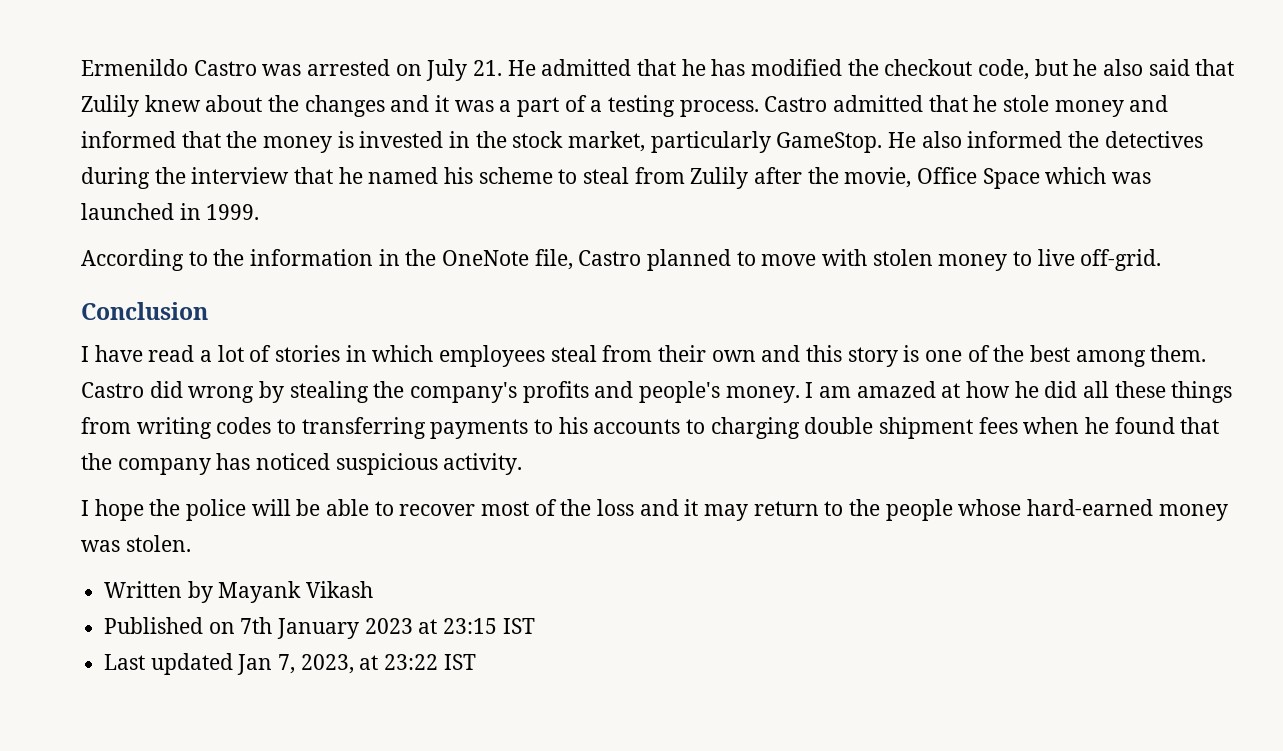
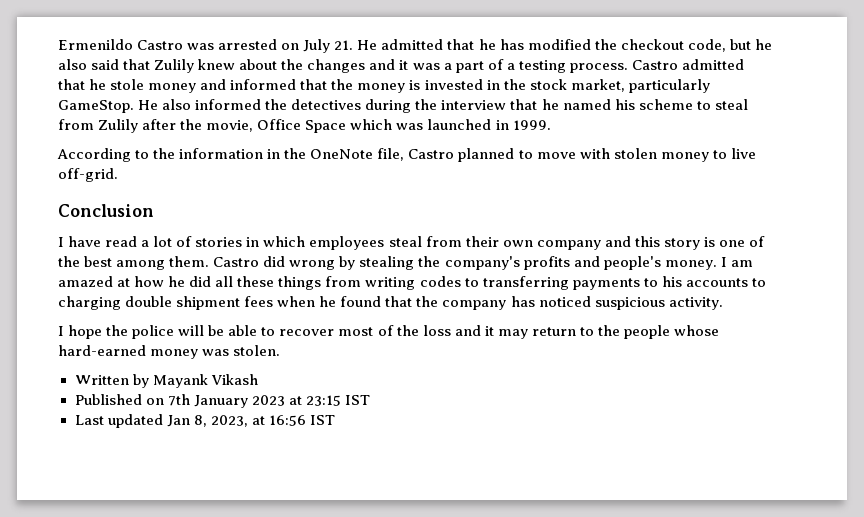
- I have read a lot of stories in which employees steal from their own and this story is one of the best among them.
+ I have read a lot of stories in which employees steal from their own company and this story is one of the best among them.
- Last updated Jan 7, 2023, at 23:22 IST
+ Last updated Jan 8, 2023, at 16:56 IST

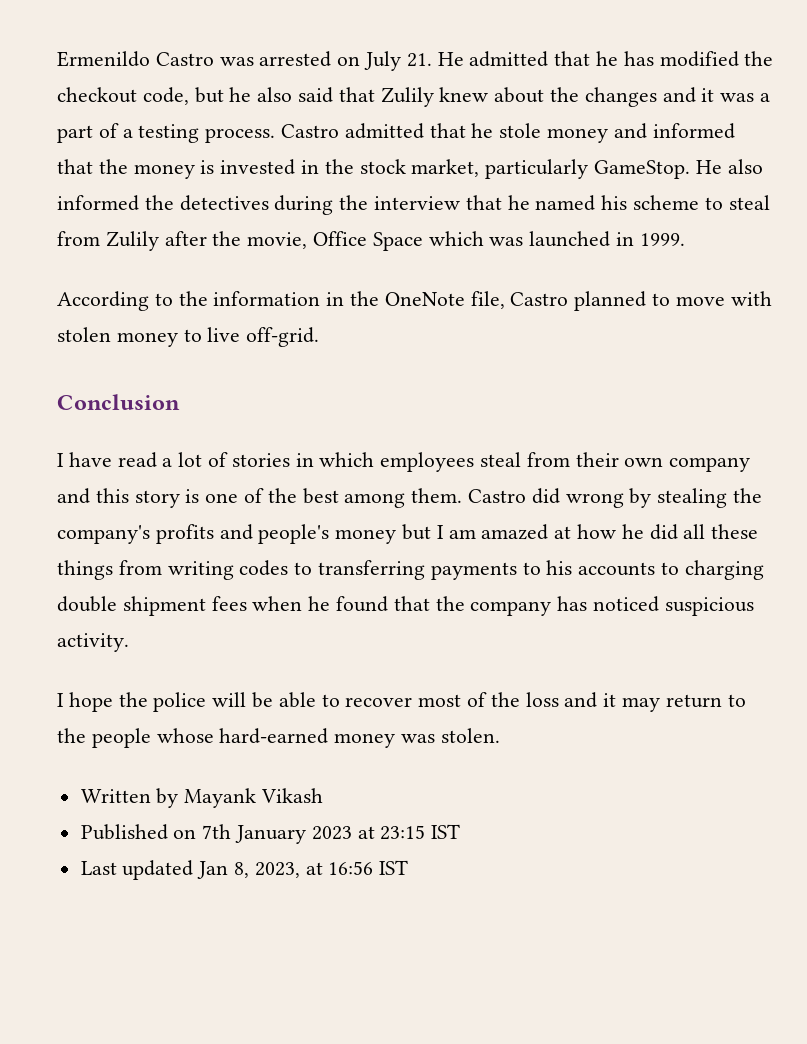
- Castro did wrong by stealing the company's profits and people's money. I am amazed at how he did all these things from writing codes to transferring payments to his accounts to charging double shipment fees when he found that the company has noticed suspicious activity.
+ Castro did wrong by stealing the company's profits and people's money but I am amazed at how he did all these things from writing codes to transferring payments to his accounts to charging double shipment fees when he found that the company has noticed suspicious activity.

